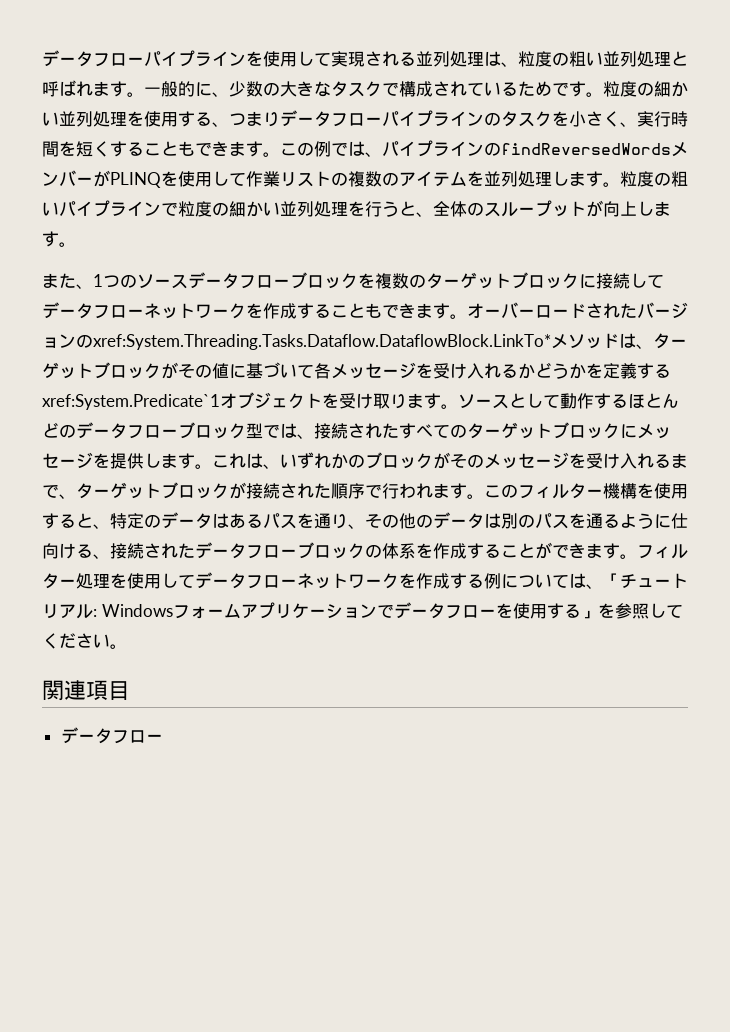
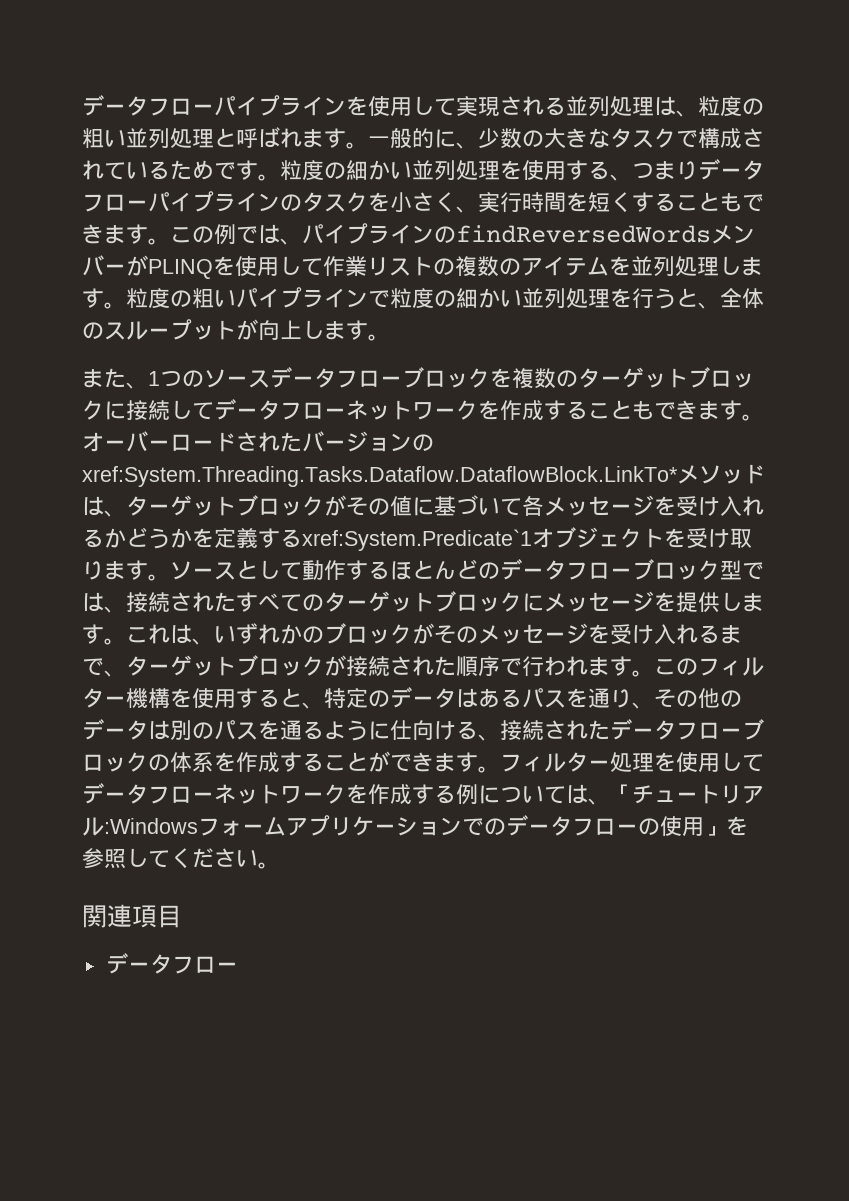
- フィルター処理を使用してデータフローネットワークを作成する例については、「チュートリアル: Windowsフォームアプリケーションでデータフローを使用する」を参照してください。
+ フィルター処理を使用してデータフローネットワークを作成する例については、「チュートリアル:Windowsフォームアプリケーションでのデータフローの使用」を参照してください。

